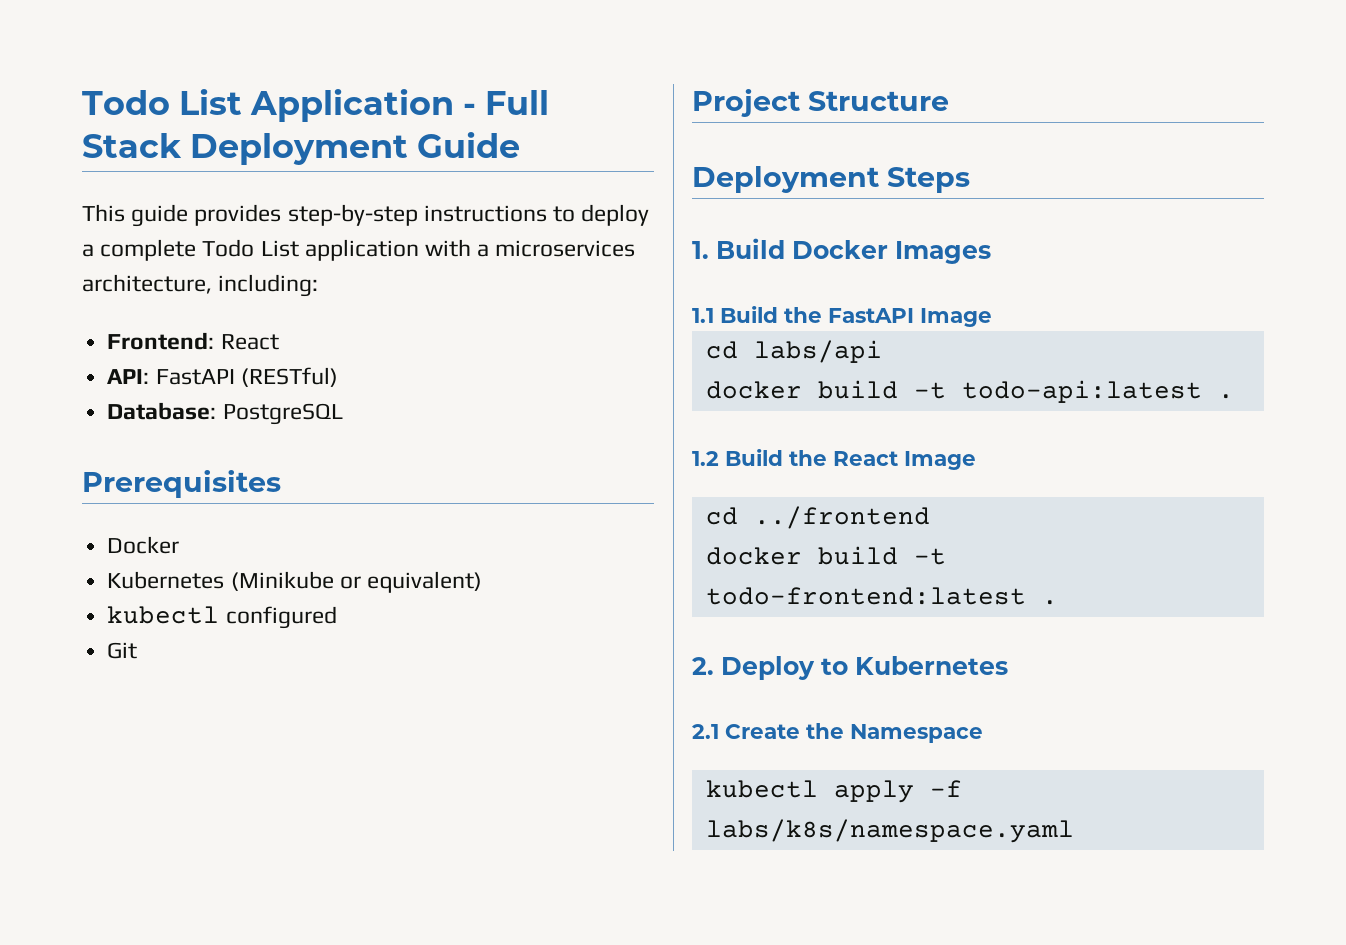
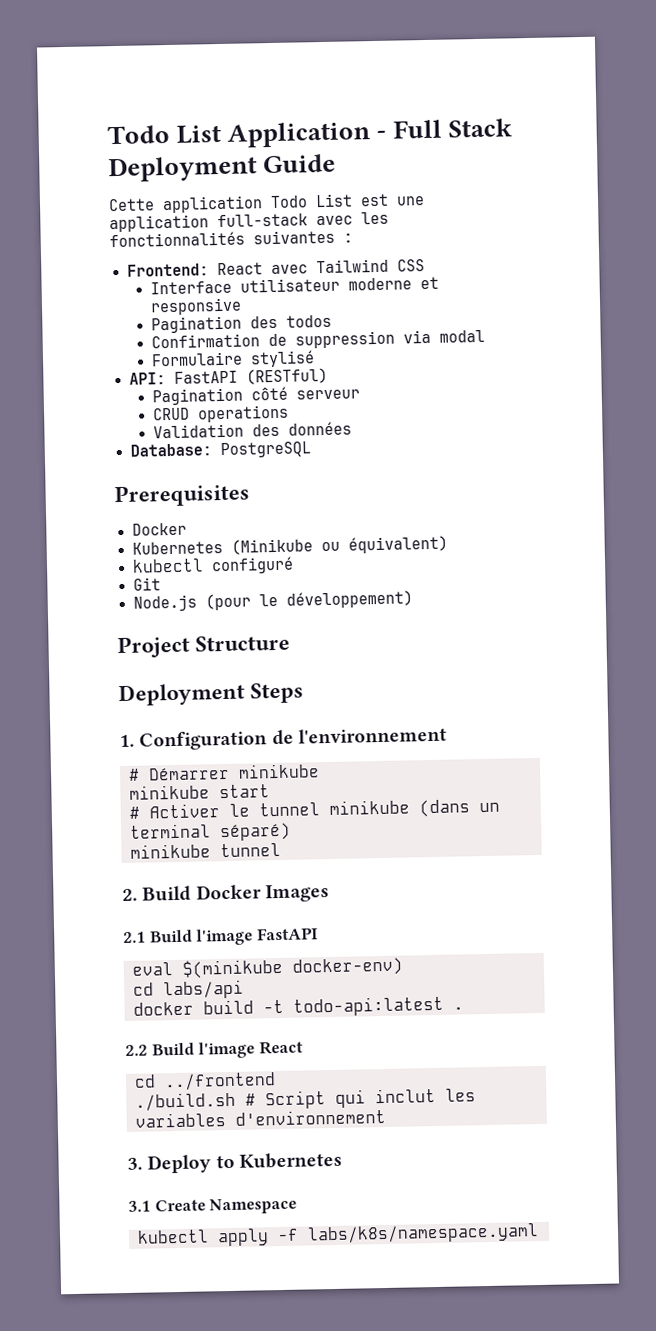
- This guide provides step-by-step instructions to deploy a complete Todo List application with a microservices architecture, including:
- Frontend: React
+ Cette application Todo List est une application full-stack avec les fonctionnalités suivantes :
+ Frontend: React avec Tailwind CSS
+ Interface utilisateur moderne et responsive
+ Pagination des todos
+ Confirmation de suppression via modal
+ Formulaire stylisé
  API: FastAPI (RESTful)
+ Pagination côté serveur
+ CRUD operations
+ Validation des données
- Kubernetes (Minikube or equivalent)
- kubectl configured
+ Kubernetes (Minikube ou équivalent)
+ kubectl configuré
+ Node.js (pour le développement)
- 1. Build Docker Images
- 1.1 Build the FastAPI Image
+ 1. Configuration de l'environnement
+ # Démarrer minikube
+ minikube start
+ # Activer le tunnel minikube (dans un terminal séparé)
+ minikube tunnel
+ 2. Build Docker Images
+ 2.1 Build l'image FastAPI
+ eval $(minikube docker-env)
- 1.2 Build the React Image
+ 2.2 Build l'image React
- docker build -t todo-frontend:latest .
- 2. Deploy to Kubernetes
+ ./build.sh # Script qui inclut les variables d'environnement
+ 3. Deploy to Kubernetes
- 2.1 Create the Namespace
+ 3.1 Create Namespace

